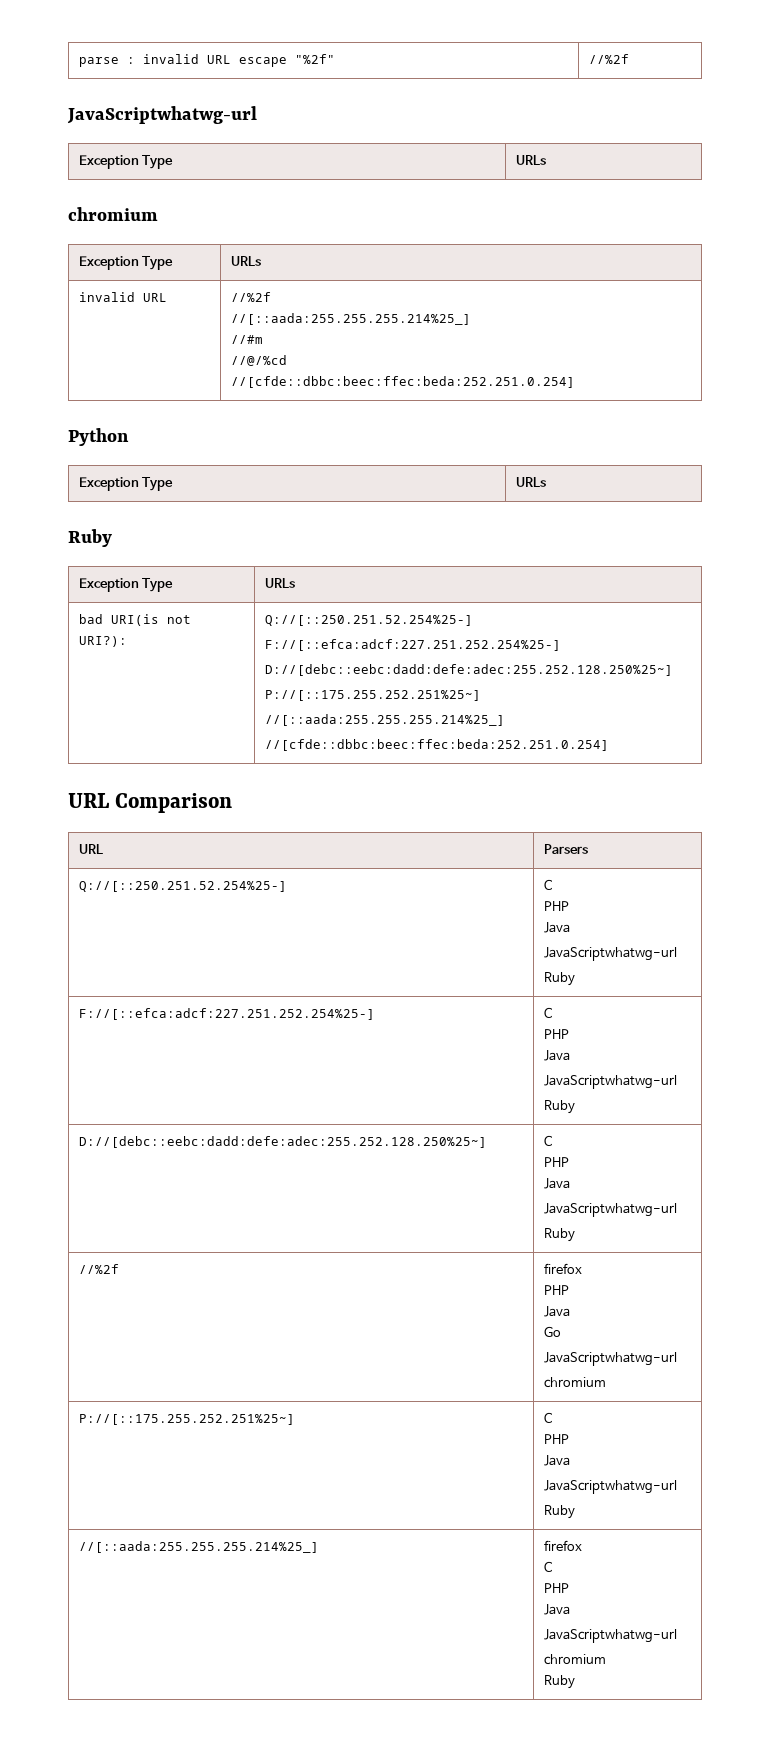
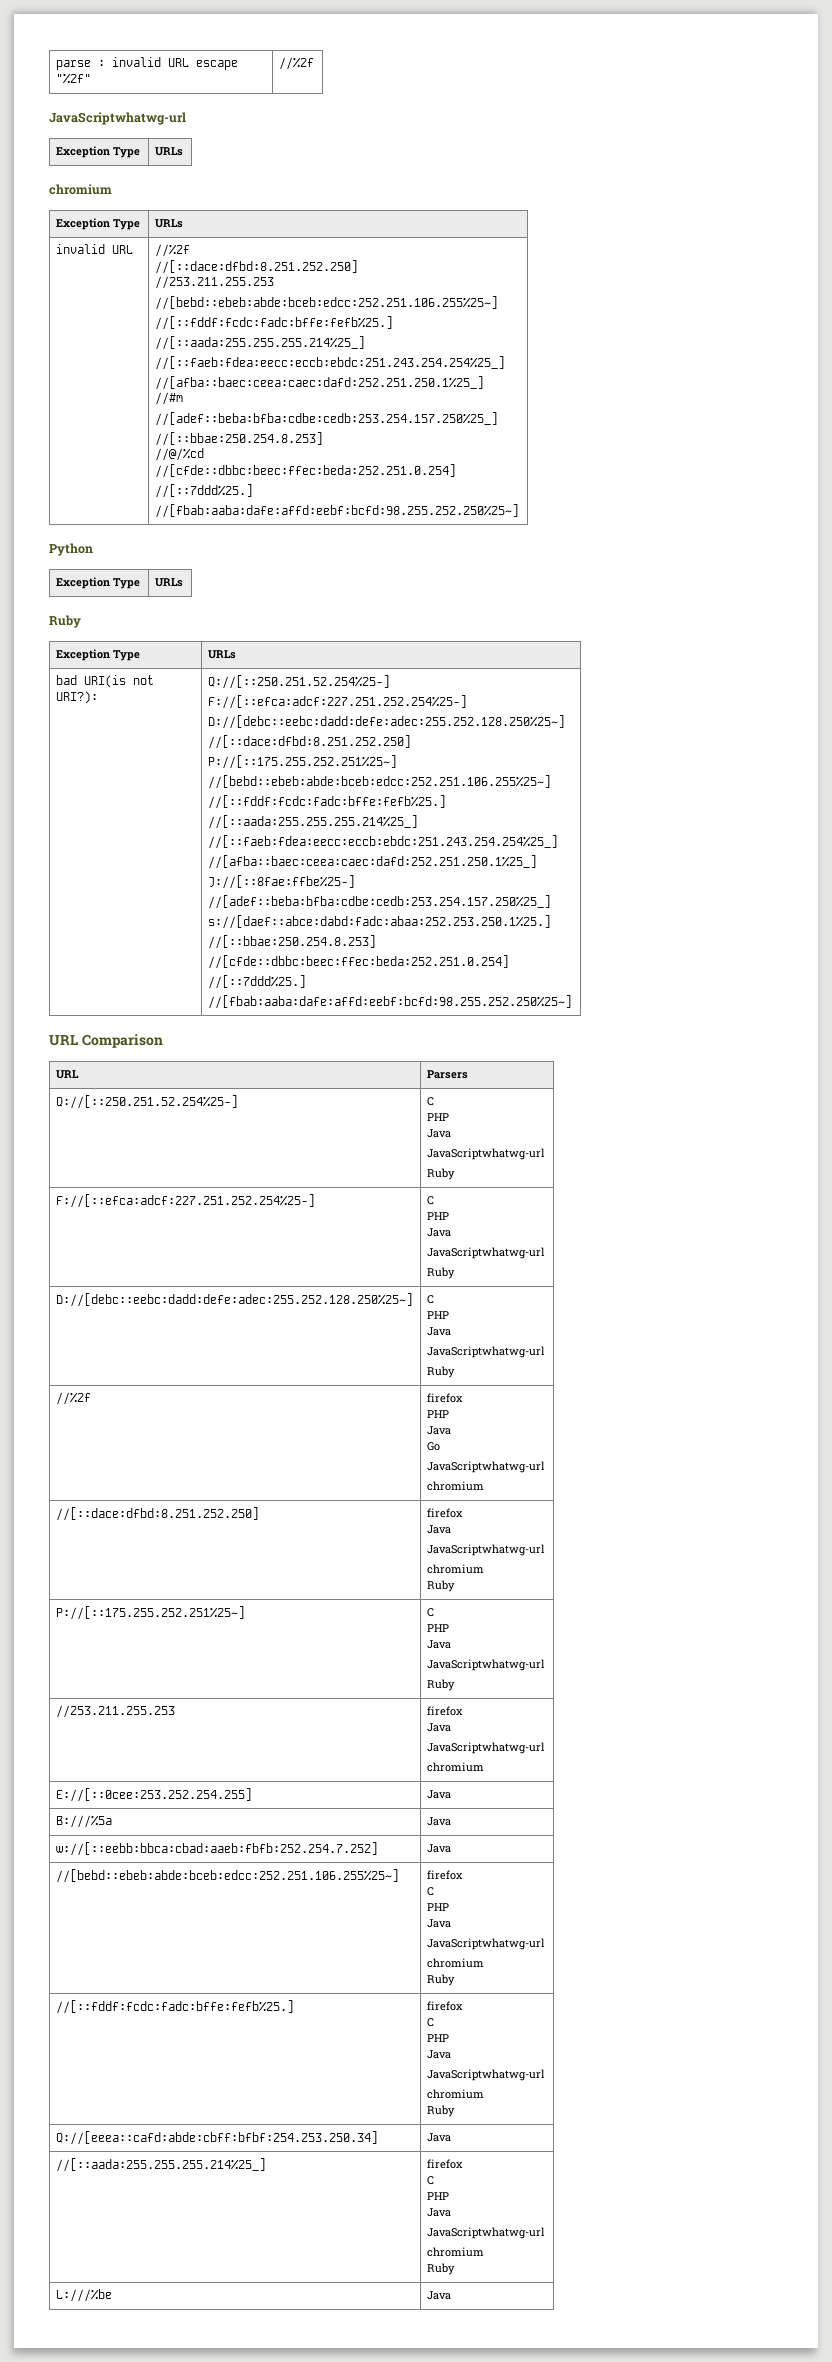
  invalid URL | //%2f
+ //[::dace:dfbd:8.251.252.250]
+ //253.211.255.253
+ //[bebd::ebeb:abde:bceb:edcc:252.251.106.255%25~]
+ //[::fddf:fcdc:fadc:bffe:fefb%25.]
  //[::aada:255.255.255.214%25_]
+ //[::faeb:fdea:eecc:eccb:ebdc:251.243.254.254%25_]
+ //[afba::baec:ceea:caec:dafd:252.251.250.1%25_]
  //#m
+ //[adef::beba:bfba:cdbe:cedb:253.254.157.250%25_]
+ //[::bbae:250.254.8.253]
  //@/%cd
  //[cfde::dbbc:beec:ffec:beda:252.251.0.254]
+ //[::7ddd%25.]
+ //[fbab:aaba:dafe:affd:eebf:bcfd:98.255.252.250%25~]
  bad URI(is not URI?): | Q://[::250.251.52.254%25-]
  F://[::efca:adcf:227.251.252.254%25-]
  D://[debc::eebc:dadd:defe:adec:255.252.128.250%25~]
+ //[::dace:dfbd:8.251.252.250]
  P://[::175.255.252.251%25~]
+ //[bebd::ebeb:abde:bceb:edcc:252.251.106.255%25~]
+ //[::fddf:fcdc:fadc:bffe:fefb%25.]
  //[::aada:255.255.255.214%25_]
+ //[::faeb:fdea:eecc:eccb:ebdc:251.243.254.254%25_]
+ //[afba::baec:ceea:caec:dafd:252.251.250.1%25_]
+ J://[::8fae:ffbe%25-]
+ //[adef::beba:bfba:cdbe:cedb:253.254.157.250%25_]
+ s://[daef::abce:dabd:fadc:abaa:252.253.250.1%25.]
+ //[::bbae:250.254.8.253]
  //[cfde::dbbc:beec:ffec:beda:252.251.0.254]
+ //[::7ddd%25.]
+ //[fbab:aaba:dafe:affd:eebf:bcfd:98.255.252.250%25~]
+ //[::dace:dfbd:8.251.252.250] | firefox
+ Java
+ JavaScriptwhatwg-url
+ chromium
+ Ruby
+ //253.211.255.253 | firefox
+ Java
+ JavaScriptwhatwg-url
+ chromium
+ E://[::0cee:253.252.254.255] | Java
+ B:///%5a | Java
+ w://[::eebb:bbca:cbad:aaeb:fbfb:252.254.7.252] | Java
+ //[bebd::ebeb:abde:bceb:edcc:252.251.106.255%25~] | firefox
+ C
+ PHP
+ Java
+ JavaScriptwhatwg-url
+ chromium
+ Ruby
+ //[::fddf:fcdc:fadc:bffe:fefb%25.] | firefox
+ C
+ PHP
+ Java
+ JavaScriptwhatwg-url
+ chromium
+ Ruby
+ Q://[eeea::cafd:abde:cbff:bfbf:254.253.250.34] | Java
+ L:///%be | Java

